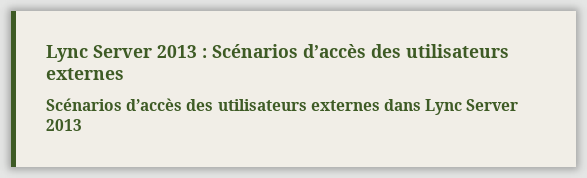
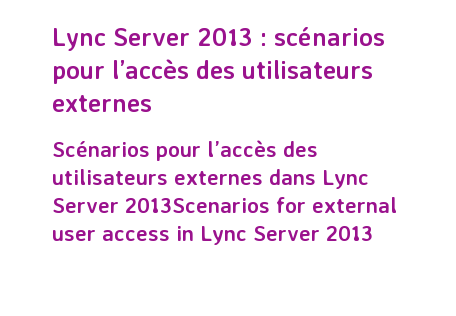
- Lync Server 2013 : Scénarios d’accès des utilisateurs externes
+ Lync Server 2013 : scénarios pour l’accès des utilisateurs externes
- Scénarios d’accès des utilisateurs externes dans Lync Server 2013
+ Scénarios pour l’accès des utilisateurs externes dans Lync Server 2013Scenarios for external user access in Lync Server 2013

